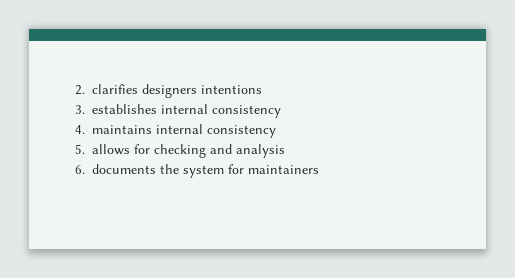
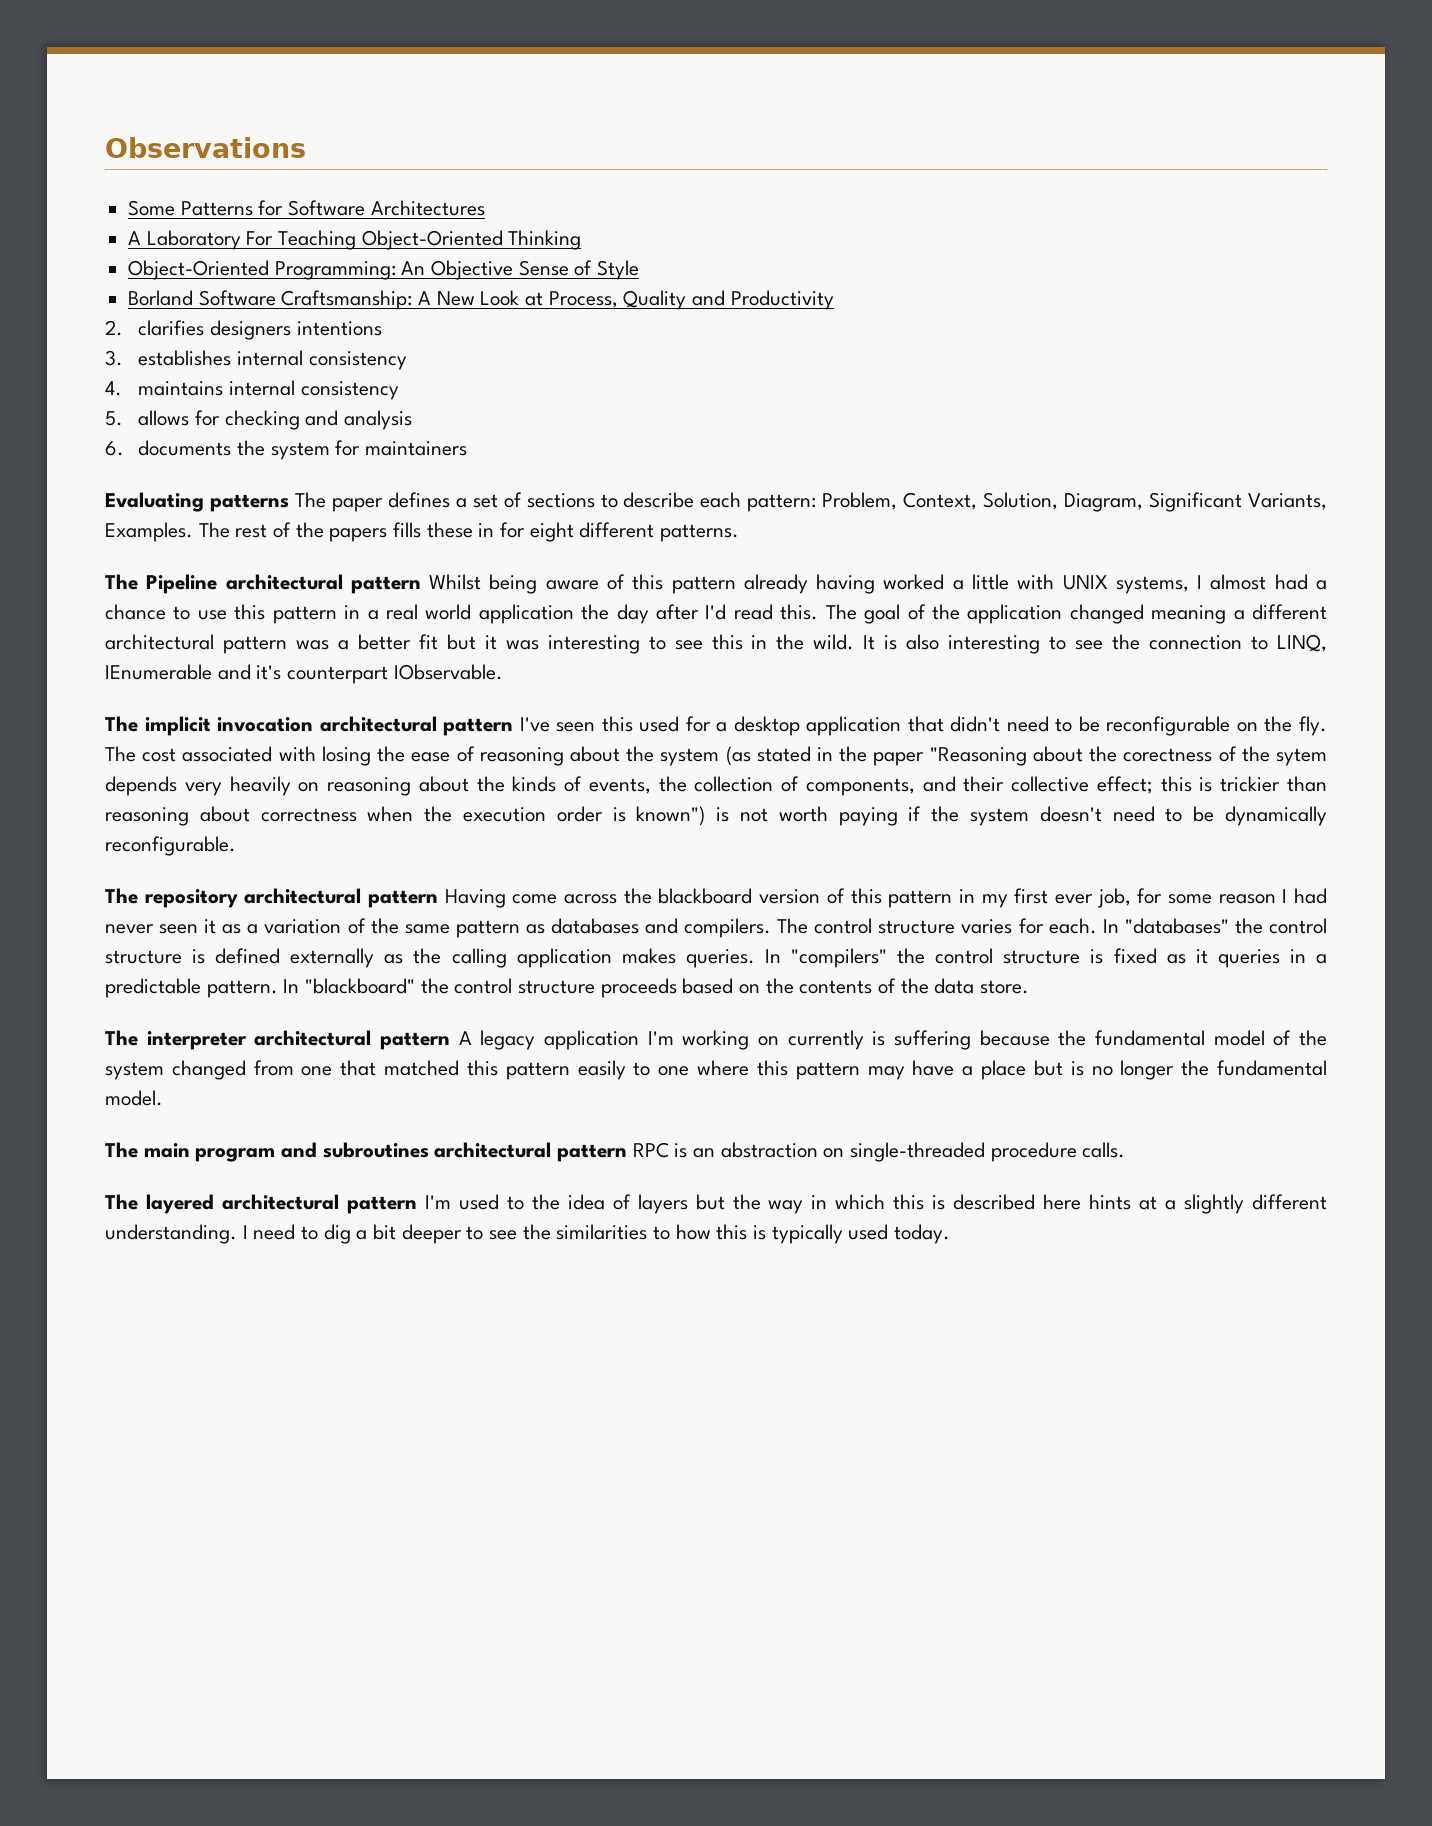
+ Observations
+ Some Patterns for Software Architectures
+ A Laboratory For Teaching Object-Oriented Thinking
+ Object-Oriented Programming: An Objective Sense of Style
+ Borland Software Craftsmanship: A New Look at Process, Quality and Productivity
+ Evaluating patterns The paper defines a set of sections to describe each pattern: Problem, Context, Solution, Diagram, Significant Variants, Examples. The rest of the papers fills these in for eight different patterns.
+ The Pipeline architectural pattern Whilst being aware of this pattern already having worked a little with UNIX systems, I almost had a chance to use this pattern in a real world application the day after I'd read this. The goal of the application changed meaning a different architectural pattern was a better fit but it was interesting to see this in the wild. It is also interesting to see the connection to LINQ, IEnumerable and it's counterpart IObservable.
+ The implicit invocation architectural pattern I've seen this used for a desktop application that didn't need to be reconfigurable on the fly. The cost associated with losing the ease of reasoning about the system (as stated in the paper "Reasoning about the corectness of the sytem depends very heavily on reasoning about the kinds of events, the collection of components, and their collective effect; this is trickier than reasoning about correctness when the execution order is known") is not worth paying if the system doesn't need to be dynamically reconfigurable.
+ The repository architectural pattern Having come across the blackboard version of this pattern in my first ever job, for some reason I had never seen it as a variation of the same pattern as databases and compilers. The control structure varies for each. In "databases" the control structure is defined externally as the calling application makes queries. In "compilers" the control structure is fixed as it queries in a predictable pattern. In "blackboard" the control structure proceeds based on the contents of the data store.
+ The interpreter architectural pattern A legacy application I'm working on currently is suffering because the fundamental model of the system changed from one that matched this pattern easily to one where this pattern may have a place but is no longer the fundamental model.
+ The main program and subroutines architectural pattern RPC is an abstraction on single-threaded procedure calls.
+ The layered architectural pattern I'm used to the idea of layers but the way in which this is described here hints at a slightly different understanding. I need to dig a bit deeper to see the similarities to how this is typically used today.

